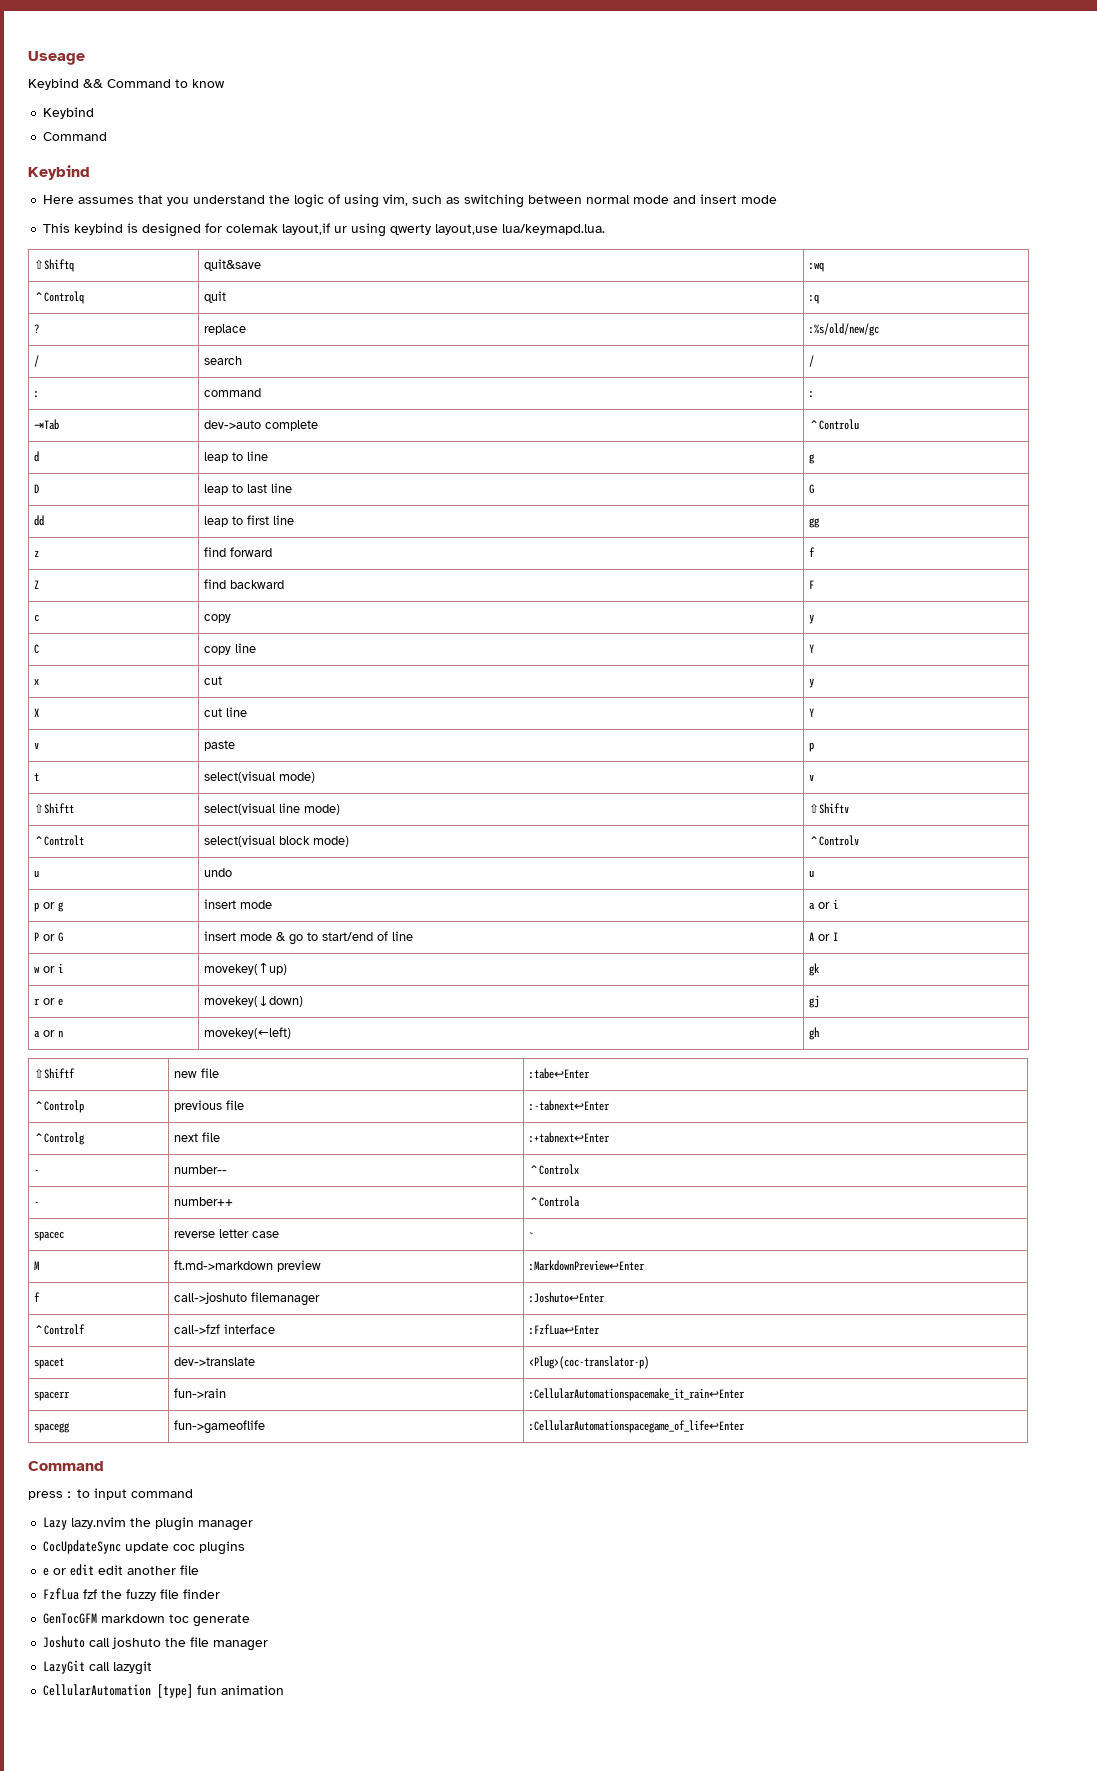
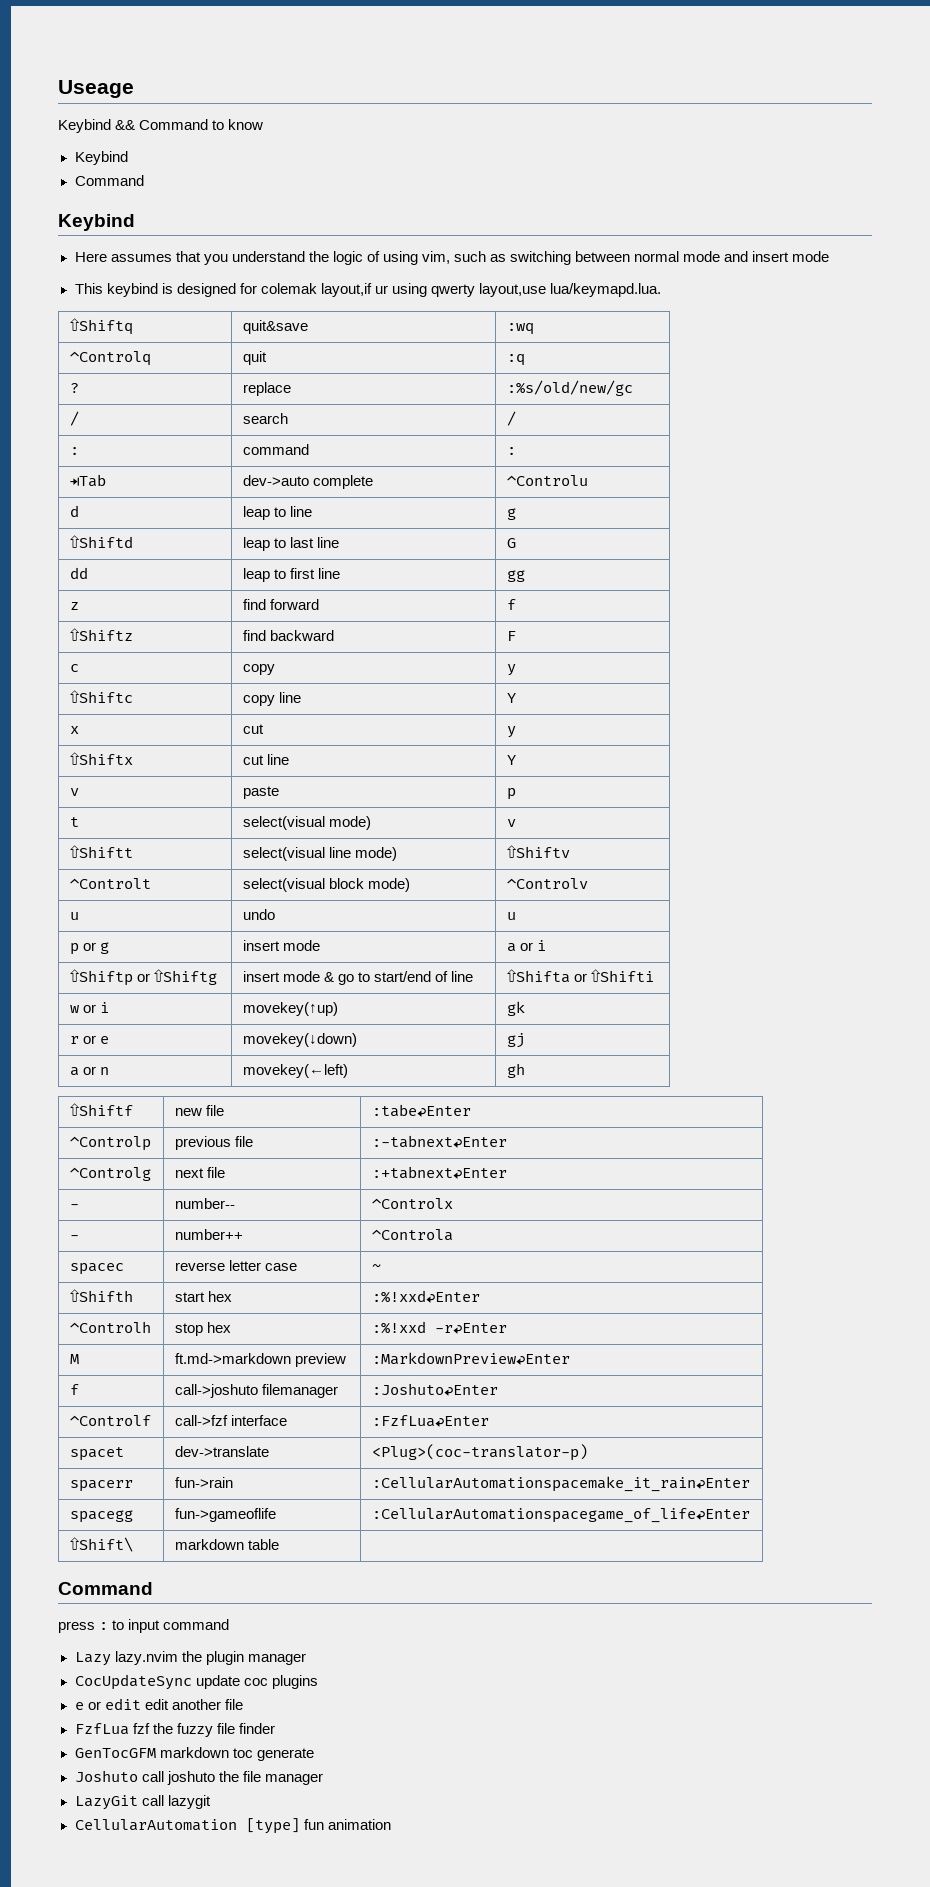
- D | leap to last line | G
+ ⇧Shiftd | leap to last line | G
- Z | find backward | F
+ ⇧Shiftz | find backward | F
- C | copy line | Y
+ ⇧Shiftc | copy line | Y
- X | cut line | Y
+ ⇧Shiftx | cut line | Y
- P or G | insert mode & go to start/end of line | A or I
+ ⇧Shiftp or ⇧Shiftg | insert mode & go to start/end of line | ⇧Shifta or ⇧Shifti
+ ⇧Shifth | start hex | :%!xxd↩Enter
+ ⌃Controlh | stop hex | :%!xxd -r↩Enter
+ ⇧Shift\ | markdown table |

